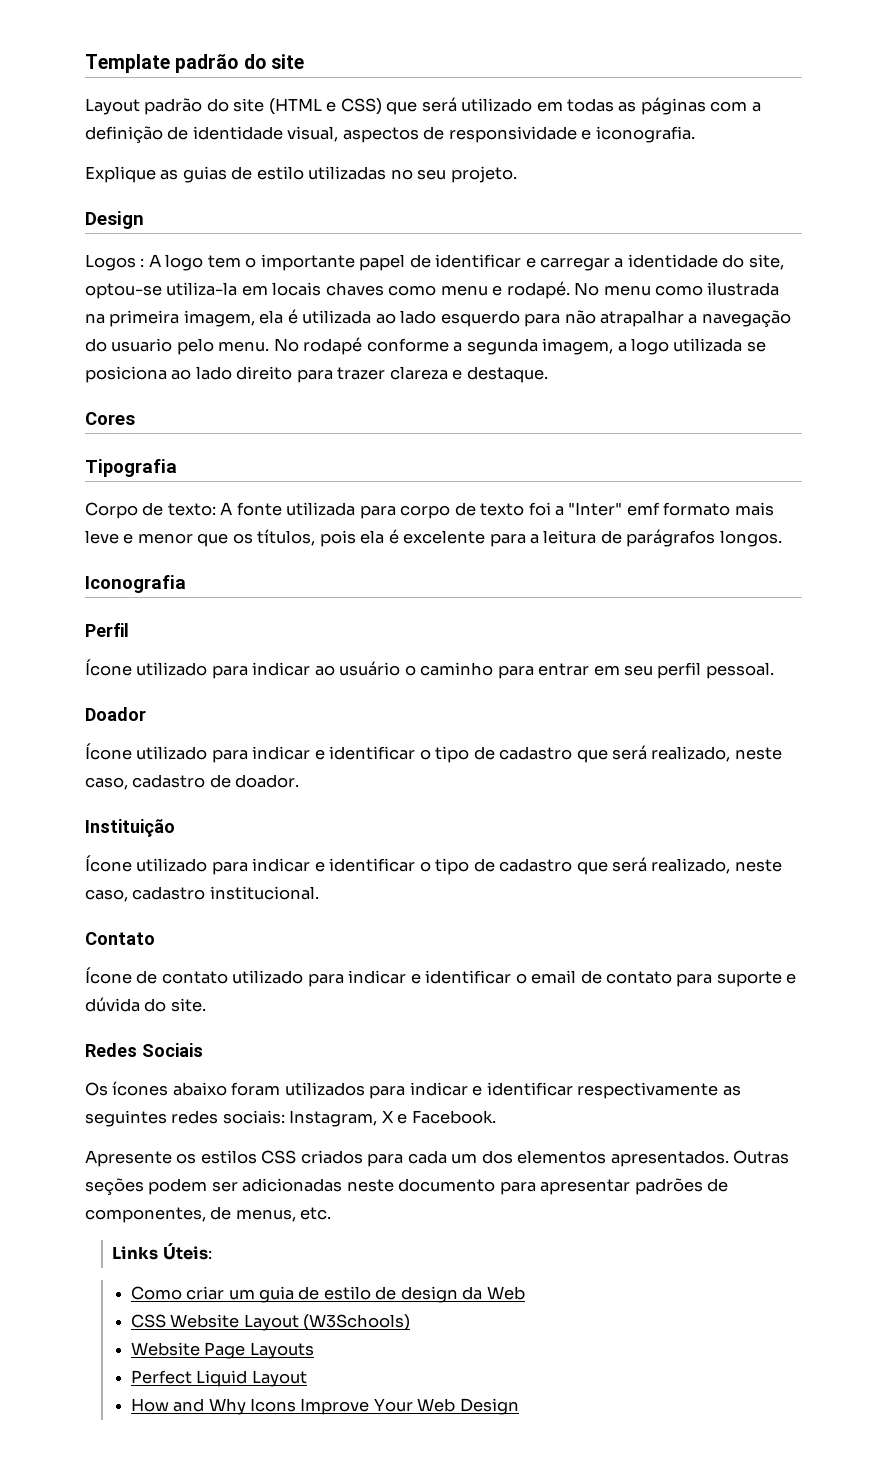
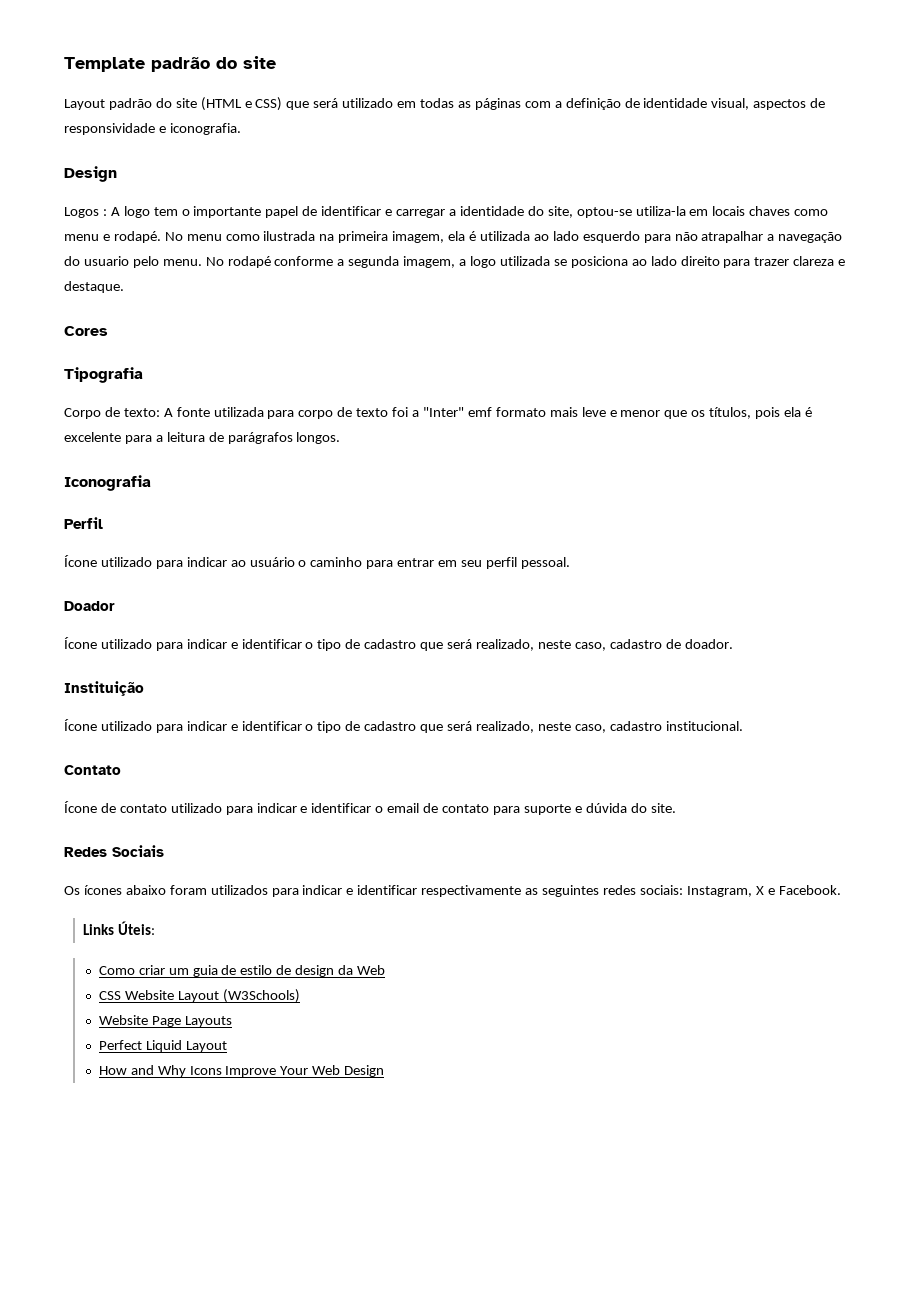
- Explique as guias de estilo utilizadas no seu projeto.
- Apresente os estilos CSS criados para cada um dos elementos apresentados. Outras seções podem ser adicionadas neste documento para apresentar padrões de componentes, de menus, etc.

